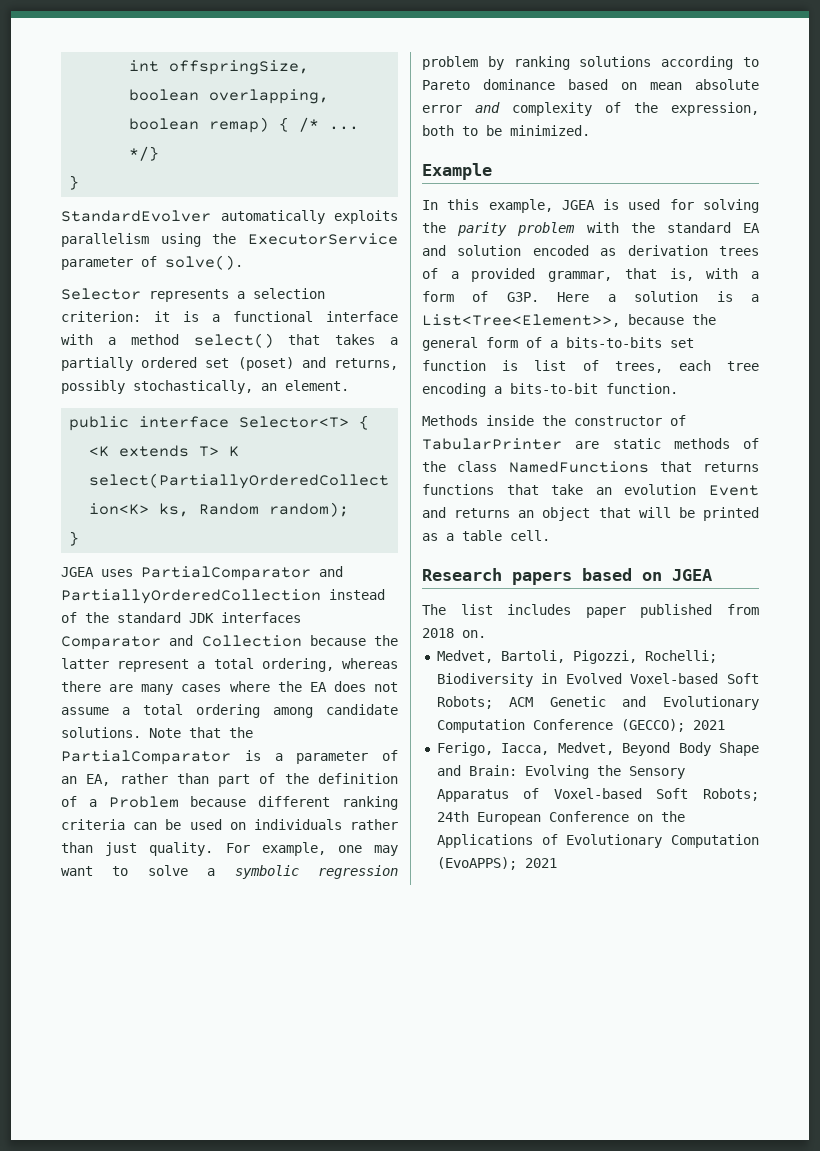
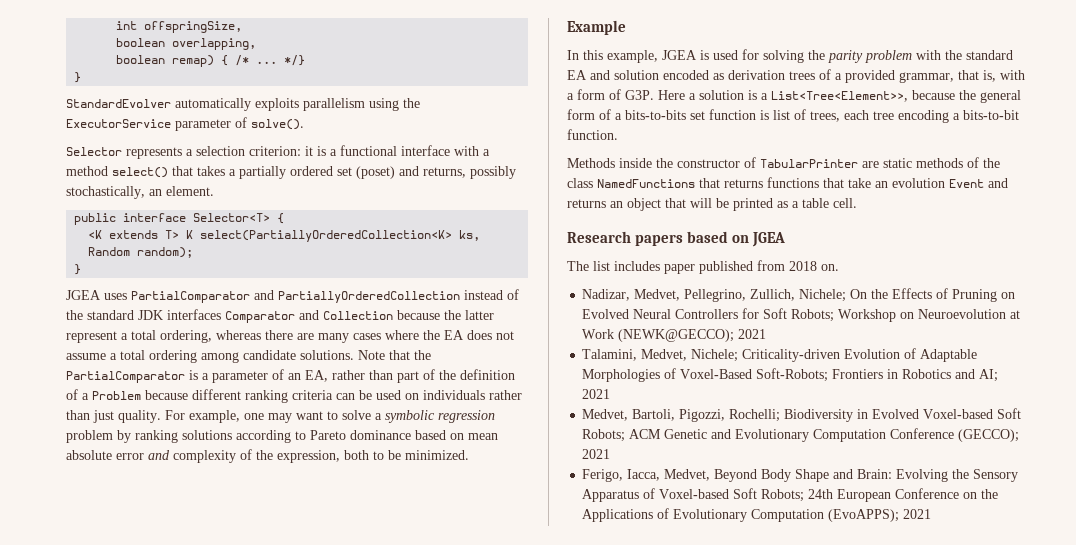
+ Nadizar, Medvet, Pellegrino, Zullich, Nichele; On the Effects of Pruning on Evolved Neural Controllers for Soft Robots; Workshop on Neuroevolution at Work (NEWK@GECCO); 2021
+ Talamini, Medvet, Nichele; Criticality-driven Evolution of Adaptable Morphologies of Voxel-Based Soft-Robots; Frontiers in Robotics and AI; 2021

